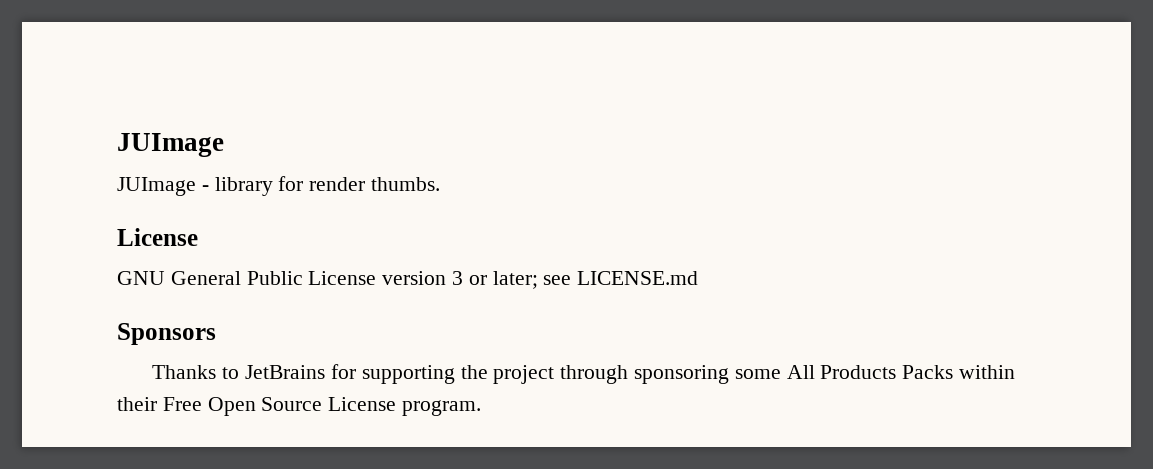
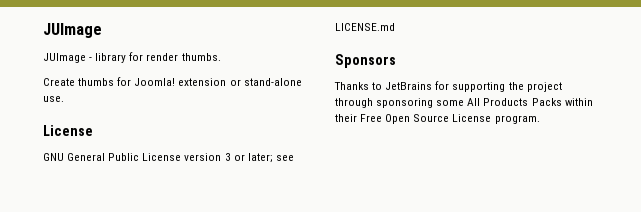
+ Create thumbs for Joomla! extension or stand-alone use.

